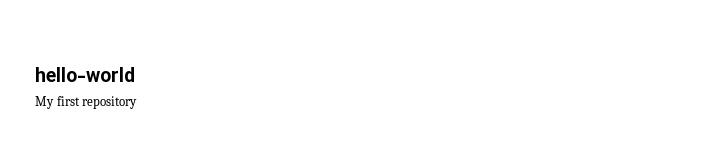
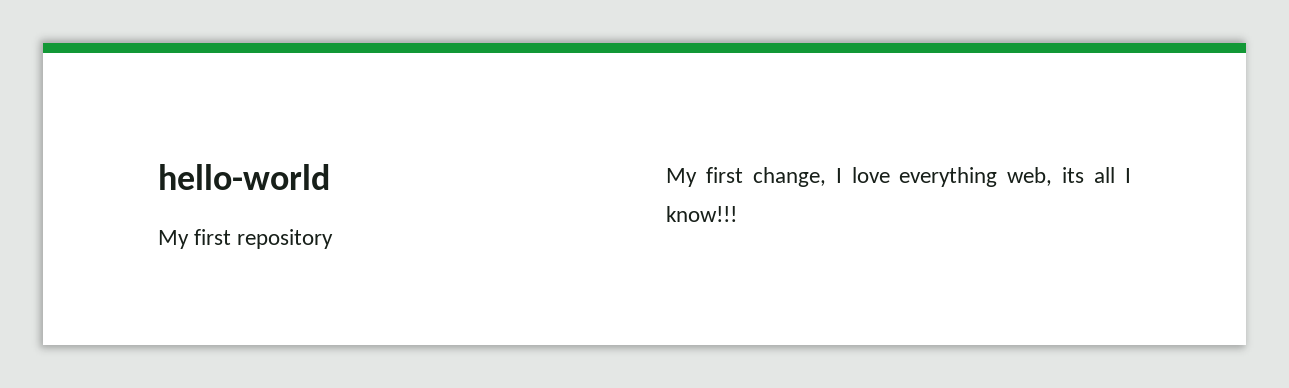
+ My first change, I love everything web, its all I know!!!

